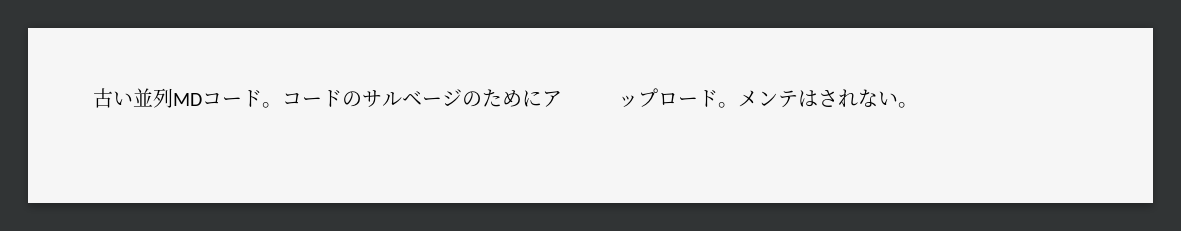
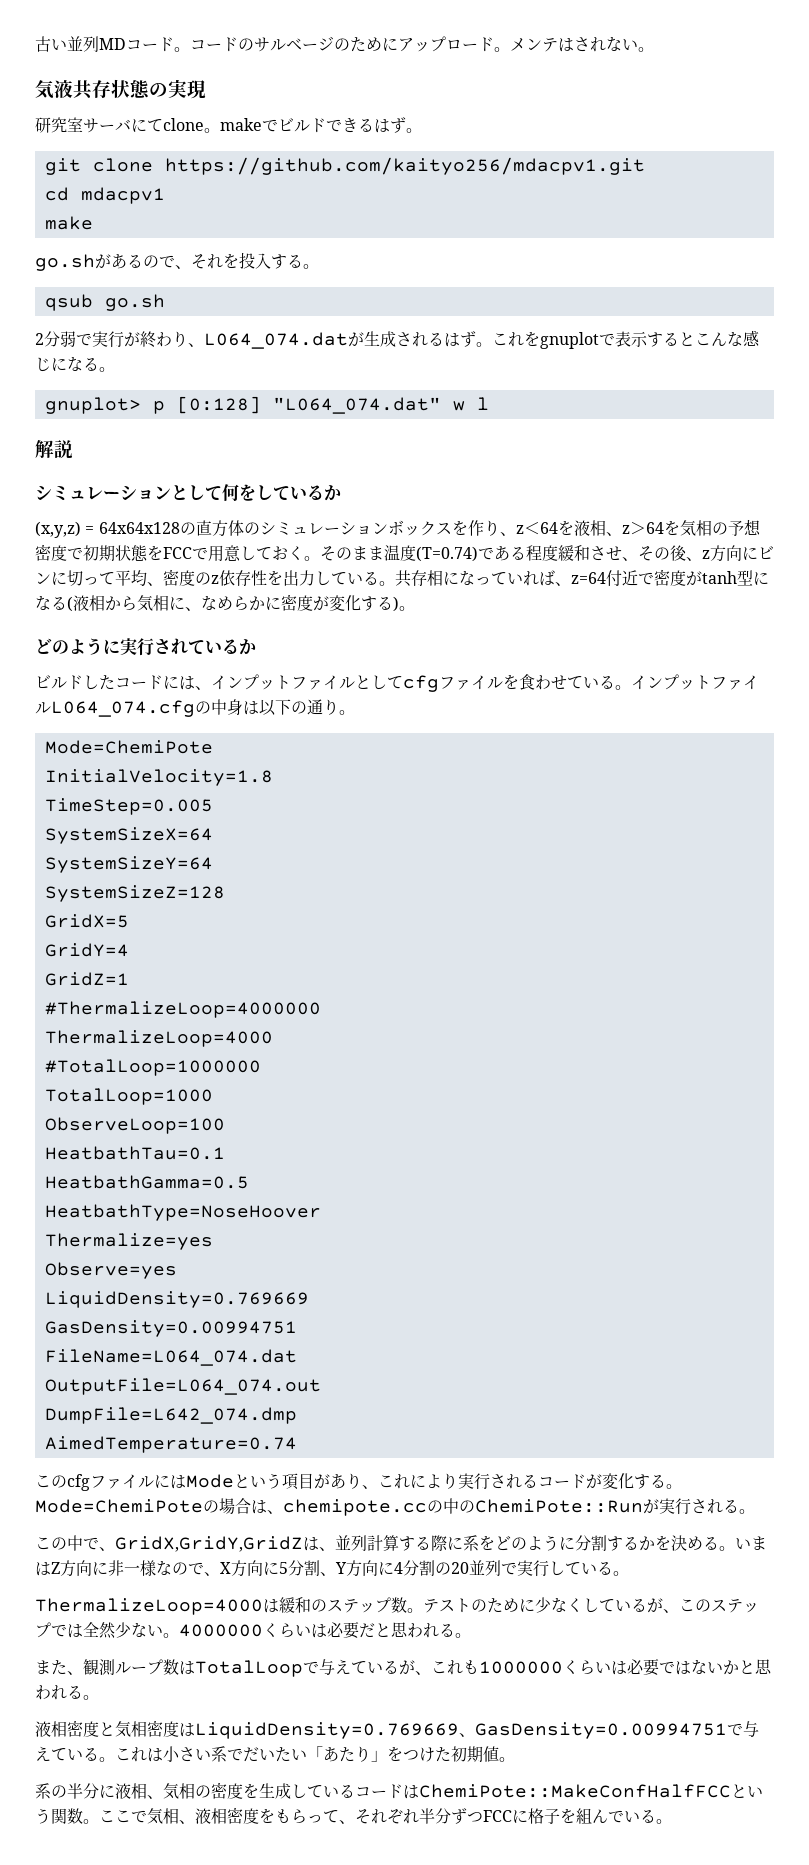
+ 気液共存状態の実現
+ 研究室サーバにてclone。makeでビルドできるはず。
+ git clone https://github.com/kaityo256/mdacpv1.git
+ cd mdacpv1
+ make
+ go.shがあるので、それを投入する。
+ qsub go.sh
+ 2分弱で実行が終わり、L064_074.datが生成されるはず。これをgnuplotで表示するとこんな感じになる。
+ gnuplot> p [0:128] "L064_074.dat" w l
+ 解説
+ シミュレーションとして何をしているか
+ (x,y,z) = 64x64x128の直方体のシミュレーションボックスを作り、z＜64を液相、z＞64を気相の予想密度で初期状態をFCCで用意しておく。そのまま温度(T=0.74)である程度緩和させ、その後、z方向にビンに切って平均、密度のz依存性を出力している。共存相になっていれば、z=64付近で密度がtanh型になる(液相から気相に、なめらかに密度が変化する)。
+ どのように実行されているか
+ ビルドしたコードには、インプットファイルとしてcfgファイルを食わせている。インプットファイルL064_074.cfgの中身は以下の通り。
+ Mode=ChemiPote
+ InitialVelocity=1.8
+ TimeStep=0.005
+ SystemSizeX=64
+ SystemSizeY=64
+ SystemSizeZ=128
+ GridX=5
+ GridY=4
+ GridZ=1
+ #ThermalizeLoop=4000000
+ ThermalizeLoop=4000
+ #TotalLoop=1000000
+ TotalLoop=1000
+ ObserveLoop=100
+ HeatbathTau=0.1
+ HeatbathGamma=0.5
+ HeatbathType=NoseHoover
+ Thermalize=yes
+ Observe=yes
+ LiquidDensity=0.769669
+ GasDensity=0.00994751
+ FileName=L064_074.dat
+ OutputFile=L064_074.out
+ DumpFile=L642_074.dmp
+ AimedTemperature=0.74
+ このcfgファイルにはModeという項目があり、これにより実行されるコードが変化する。Mode=ChemiPoteの場合は、chemipote.ccの中のChemiPote::Runが実行される。
+ この中で、GridX,GridY,GridZは、並列計算する際に系をどのように分割するかを決める。いまはZ方向に非一様なので、X方向に5分割、Y方向に4分割の20並列で実行している。
+ ThermalizeLoop=4000は緩和のステップ数。テストのために少なくしているが、このステップでは全然少ない。4000000くらいは必要だと思われる。
+ また、観測ループ数はTotalLoopで与えているが、これも1000000くらいは必要ではないかと思われる。
+ 液相密度と気相密度はLiquidDensity=0.769669、GasDensity=0.00994751で与えている。これは小さい系でだいたい「あたり」をつけた初期値。
+ 系の半分に液相、気相の密度を生成しているコードはChemiPote::MakeConfHalfFCCという関数。ここで気相、液相密度をもらって、それぞれ半分ずつFCCに格子を組んでいる。

